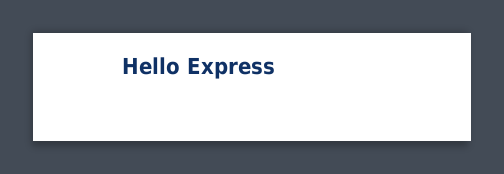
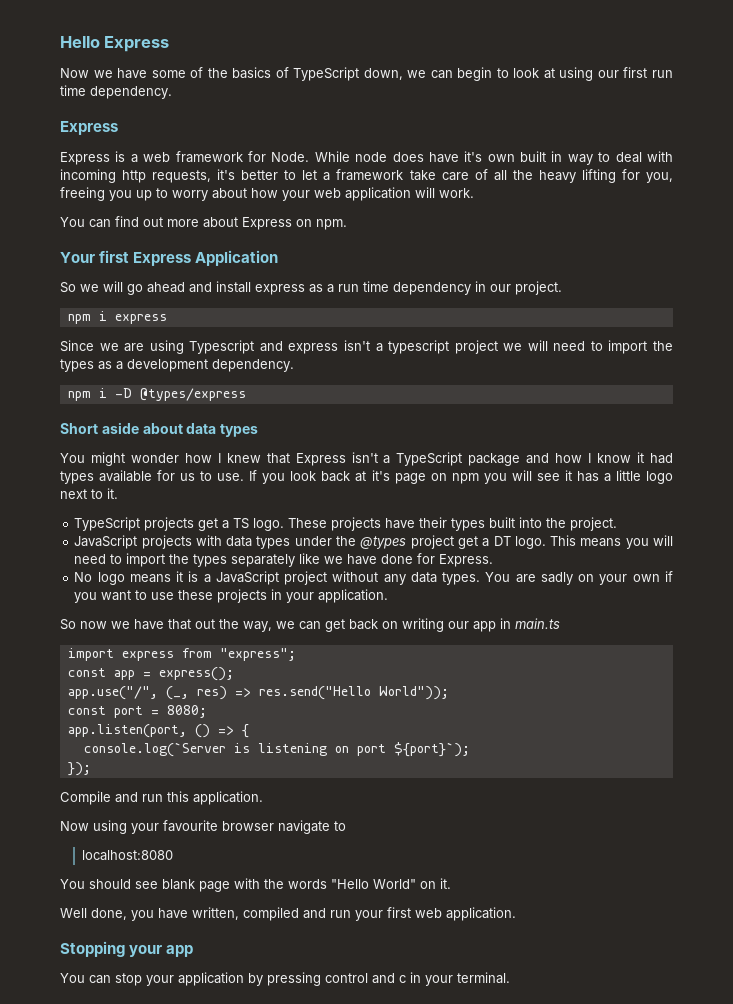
+ Now we have some of the basics of TypeScript down, we can begin to look at using our first run time dependency.
+ Express
+ Express is a web framework for Node. While node does have it's own built in way to deal with incoming http requests, it's better to let a framework take care of all the heavy lifting for you, freeing you up to worry about how your web application will work.
+ You can find out more about Express on npm.
+ Your first Express Application
+ So we will go ahead and install express as a run time dependency in our project.
+ npm i express
+ Since we are using Typescript and express isn't a typescript project we will need to import the types as a development dependency.
+ npm i -D @types/express
+ Short aside about data types
+ You might wonder how I knew that Express isn't a TypeScript package and how I know it had types available for us to use. If you look back at it's page on npm you will see it has a little logo next to it.
+ TypeScript projects get a TS logo. These projects have their types built into the project.
+ JavaScript projects with data types under the @types project get a DT logo. This means you will need to import the types separately like we have done for Express.
+ No logo means it is a JavaScript project without any data types. You are sadly on your own if you want to use these projects in your application.
+ So now we have that out the way, we can get back on writing our app in main.ts
+ import express from "express";
+ const app = express();
+ app.use("/", (_, res) => res.send("Hello World"));
+ const port = 8080;
+ app.listen(port, () => {
+ console.log(`Server is listening on port ${port}`);
+ });
+ Compile and run this application.
+ Now using your favourite browser navigate to
+ localhost:8080
+ You should see blank page with the words "Hello World" on it.
+ Well done, you have written, compiled and run your first web application.
+ Stopping your app
+ You can stop your application by pressing control and c in your terminal.

